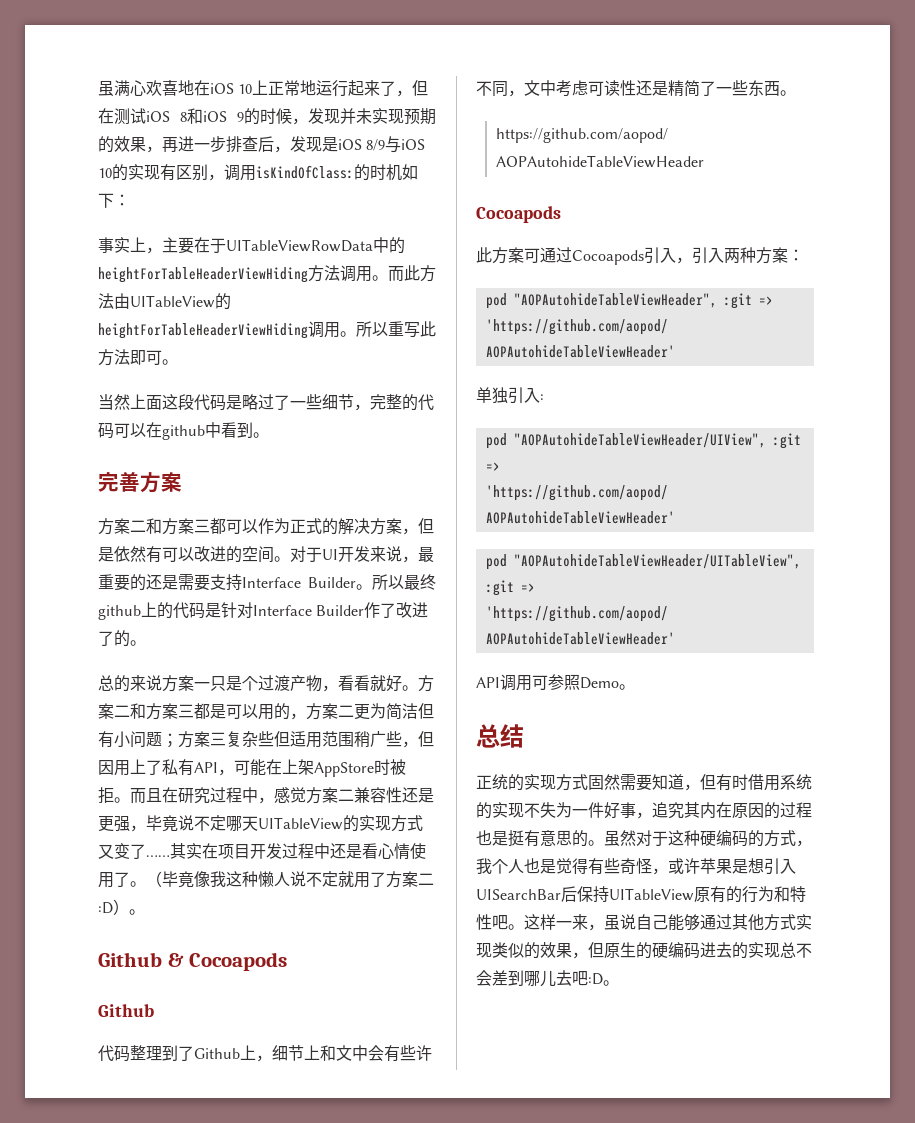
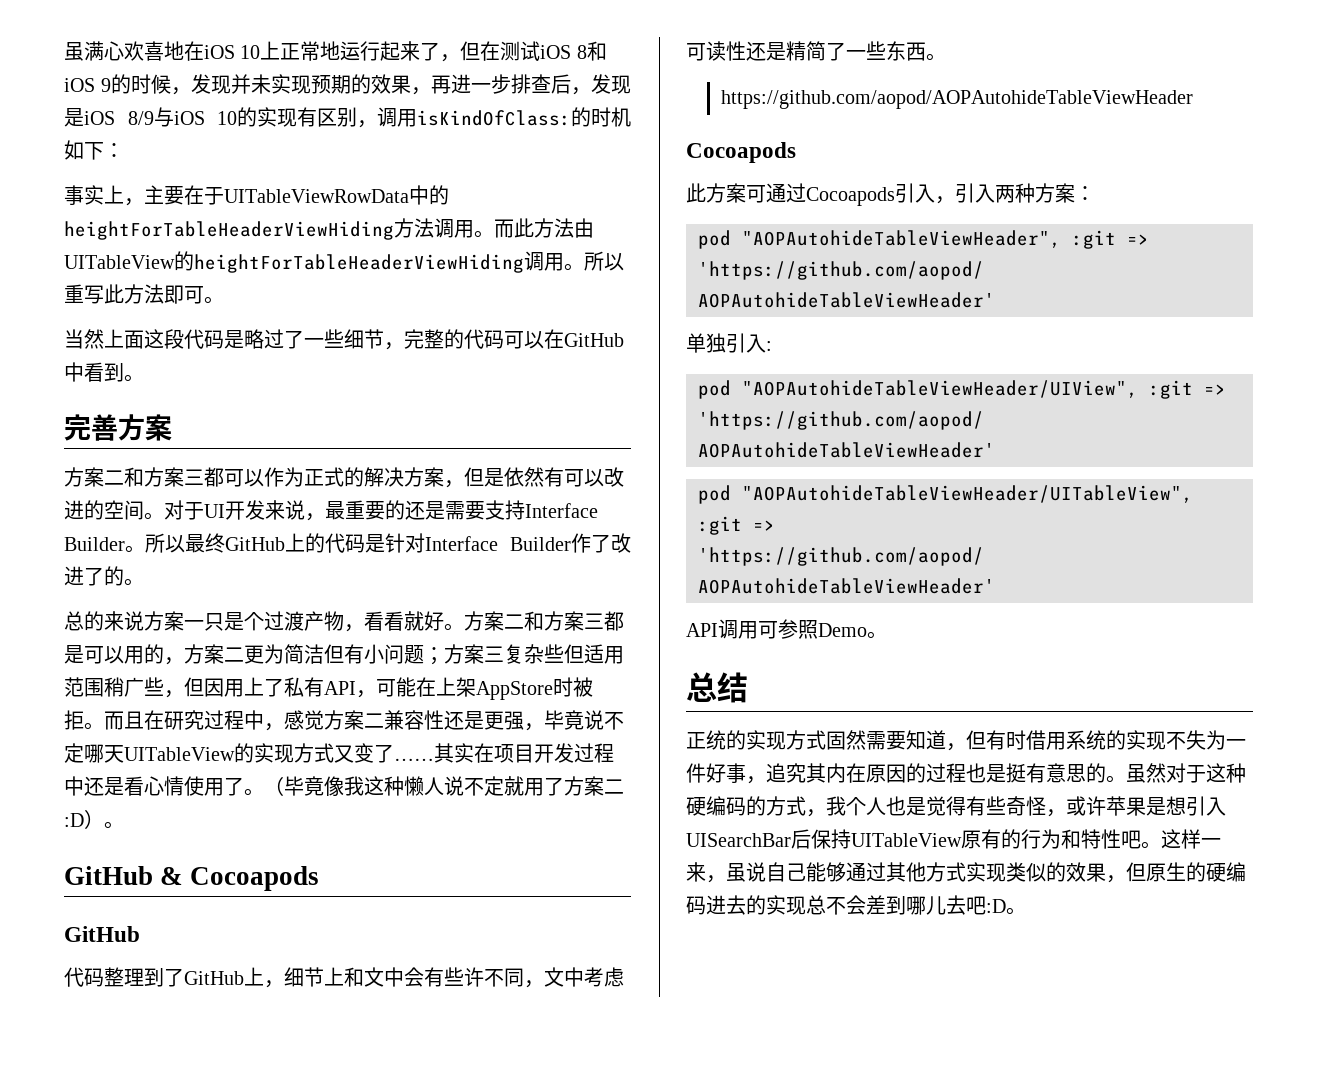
- 当然上面这段代码是略过了一些细节，完整的代码可以在github中看到。
+ 当然上面这段代码是略过了一些细节，完整的代码可以在GitHub中看到。
- 所以最终github上的代码是针对Interface Builder作了改进了的。
+ 所以最终GitHub上的代码是针对Interface Builder作了改进了的。
- Github & Cocoapods
- Github
+ GitHub & Cocoapods
+ GitHub
- 代码整理到了Github上，细节上和文中会有些许不同，文中考虑可读性还是精简了一些东西。
+ 代码整理到了GitHub上，细节上和文中会有些许不同，文中考虑可读性还是精简了一些东西。

